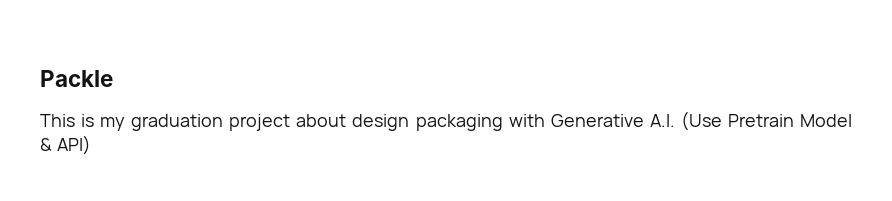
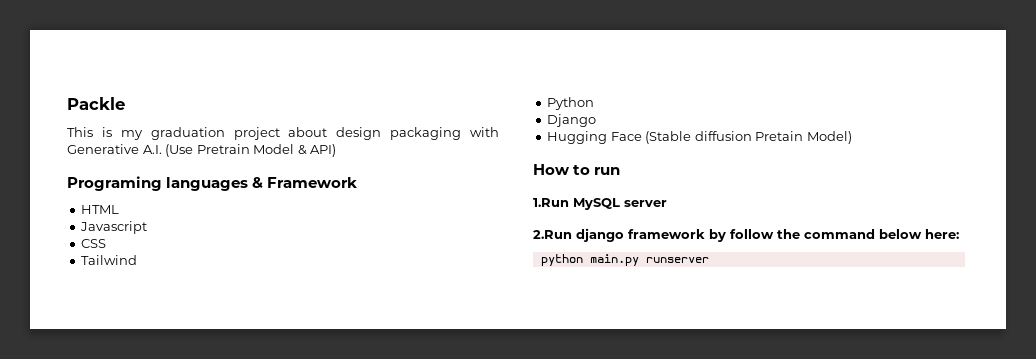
+ Programing languages & Framework
+ HTML
+ Javascript
+ CSS
+ Tailwind
+ Python
+ Django
+ Hugging Face (Stable diffusion Pretain Model)
+ How to run
+ 1.Run MySQL server
+ 2.Run django framework by follow the command below here:
+ python main.py runserver

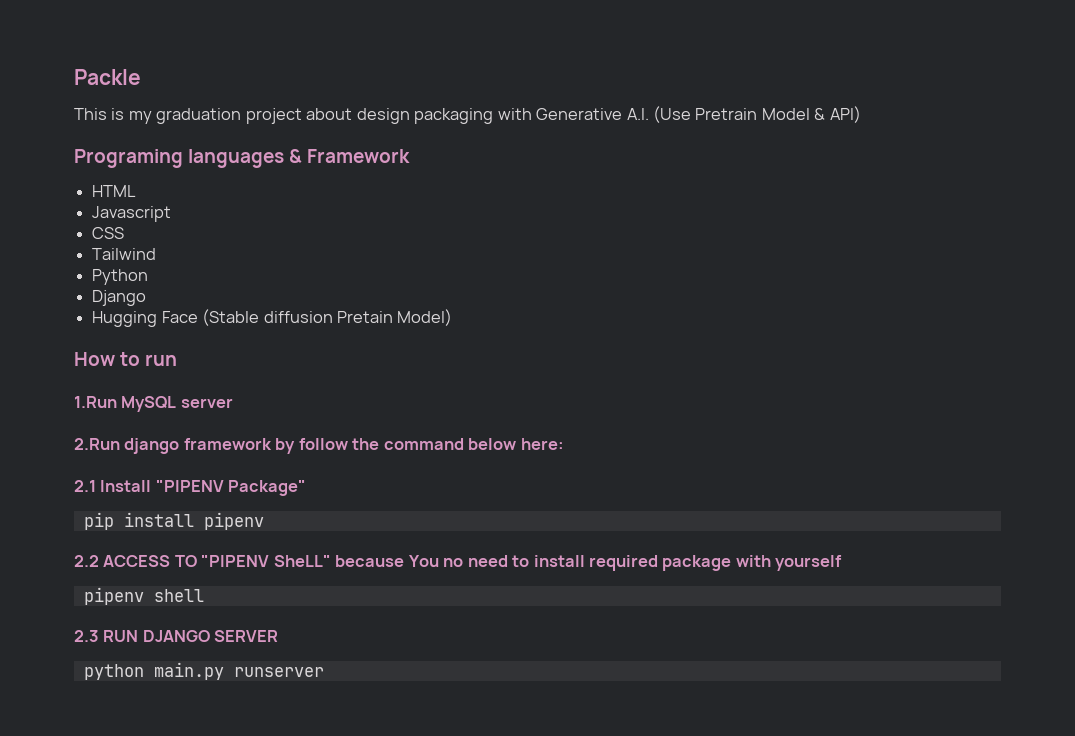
+ 2.1 Install "PIPENV Package"
+ pip install pipenv
+ 2.2 ACCESS TO "PIPENV SheLL" because You no need to install required package with yourself
+ pipenv shell
+ 2.3 RUN DJANGO SERVER

